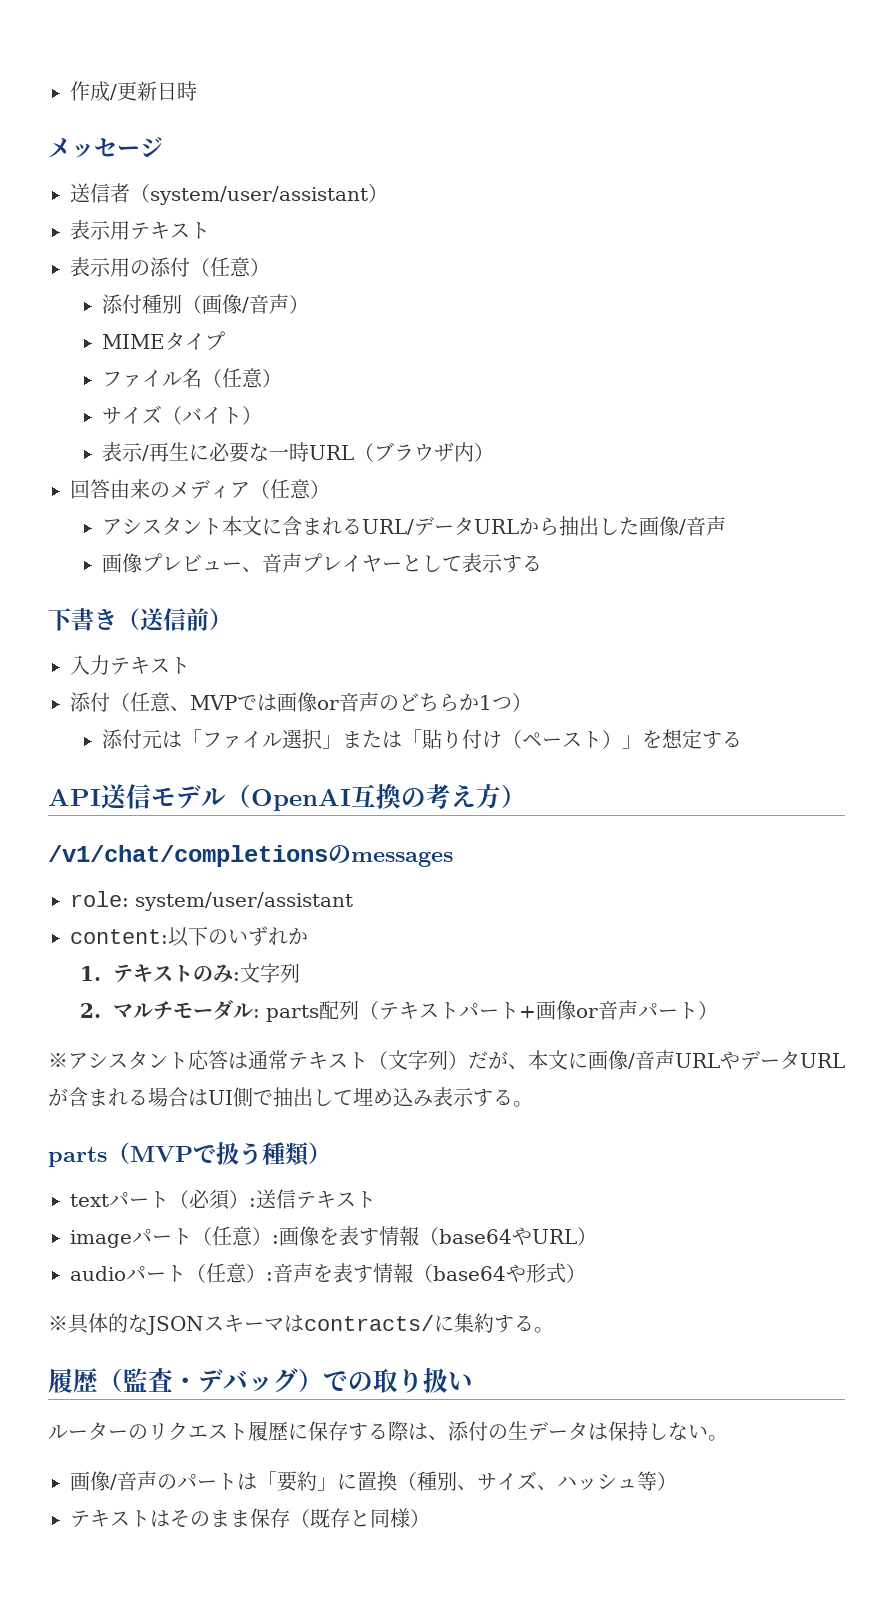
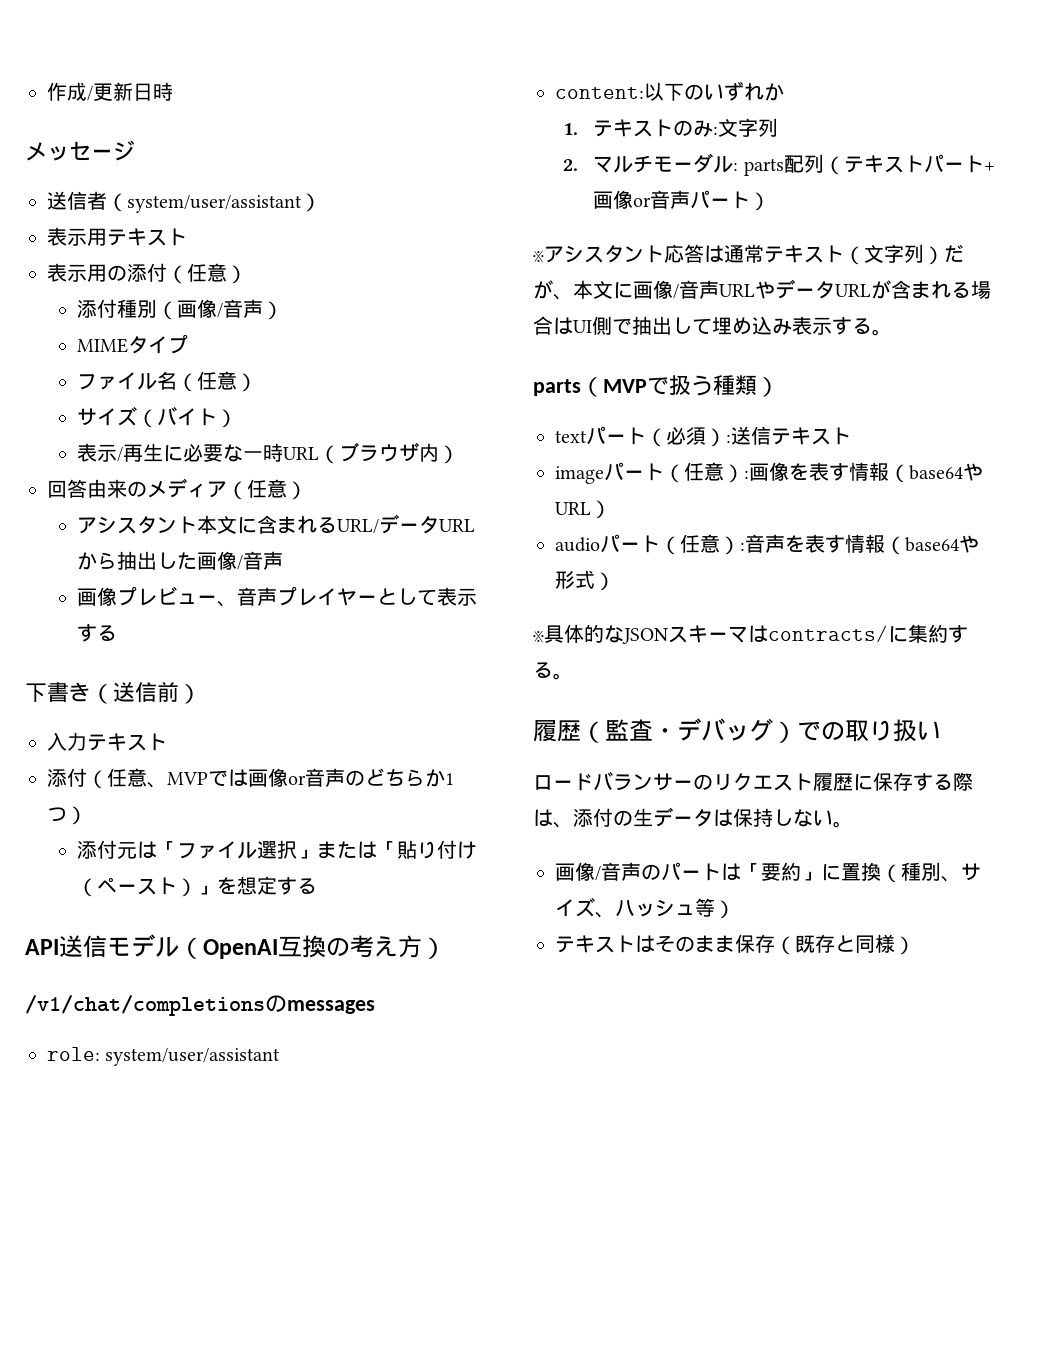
- ルーターのリクエスト履歴に保存する際は、添付の生データは保持しない。
+ ロードバランサーのリクエスト履歴に保存する際は、添付の生データは保持しない。

